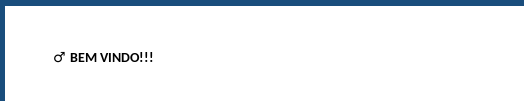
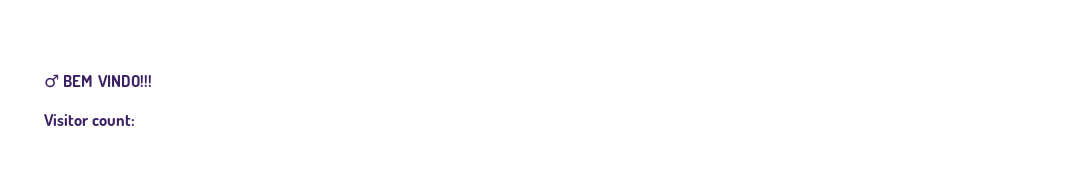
+ Visitor count:

